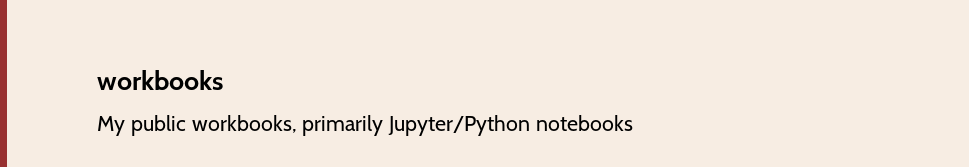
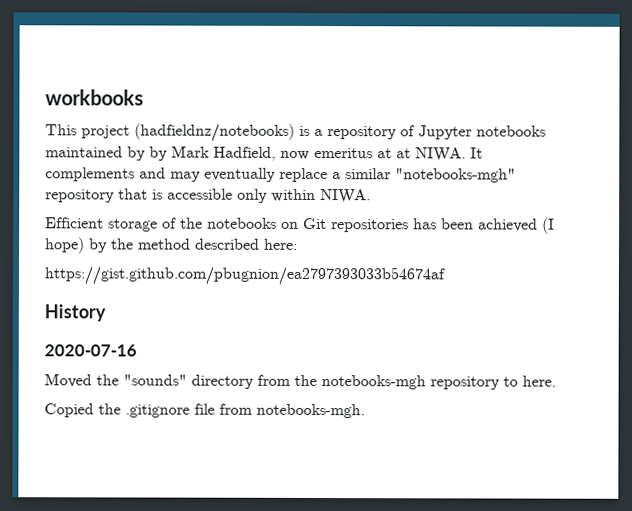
- My public workbooks, primarily Jupyter/Python notebooks
+ This project (hadfieldnz/notebooks) is a repository of Jupyter notebooks maintained by by Mark Hadfield, now emeritus at at NIWA. It complements and may eventually replace a similar "notebooks-mgh" repository that is accessible only within NIWA.
+ Efficient storage of the notebooks on Git repositories has been achieved (I hope) by the method described here:
+ https://gist.github.com/pbugnion/ea2797393033b54674af
+ History
+ 2020-07-16
+ Moved the "sounds" directory from the notebooks-mgh repository to here.
+ Copied the .gitignore file from notebooks-mgh.

